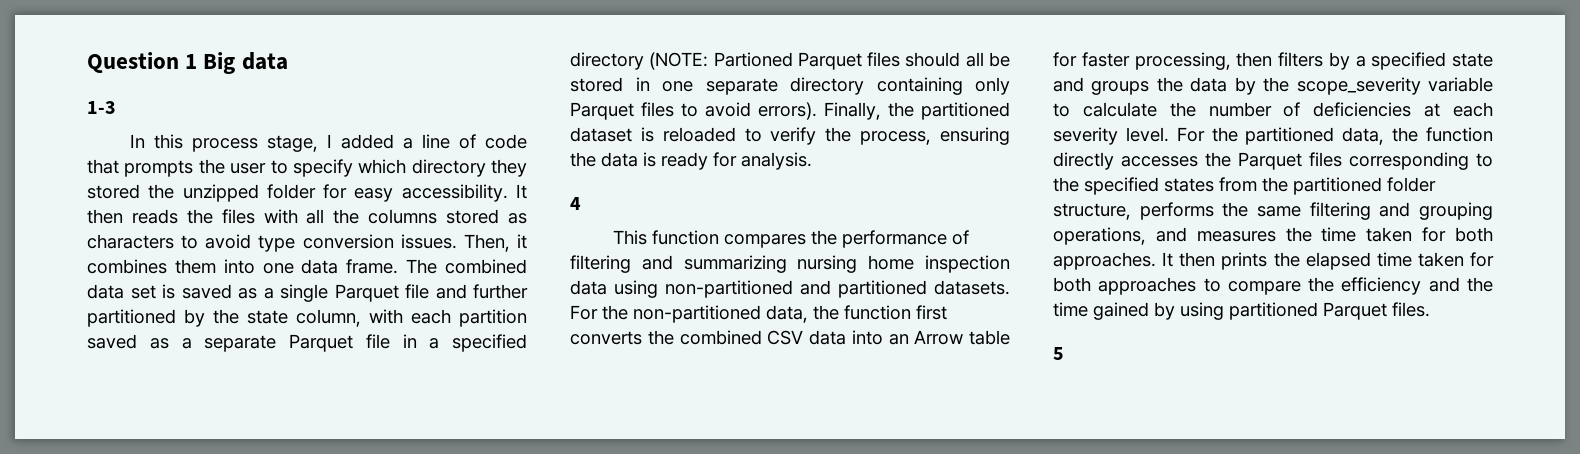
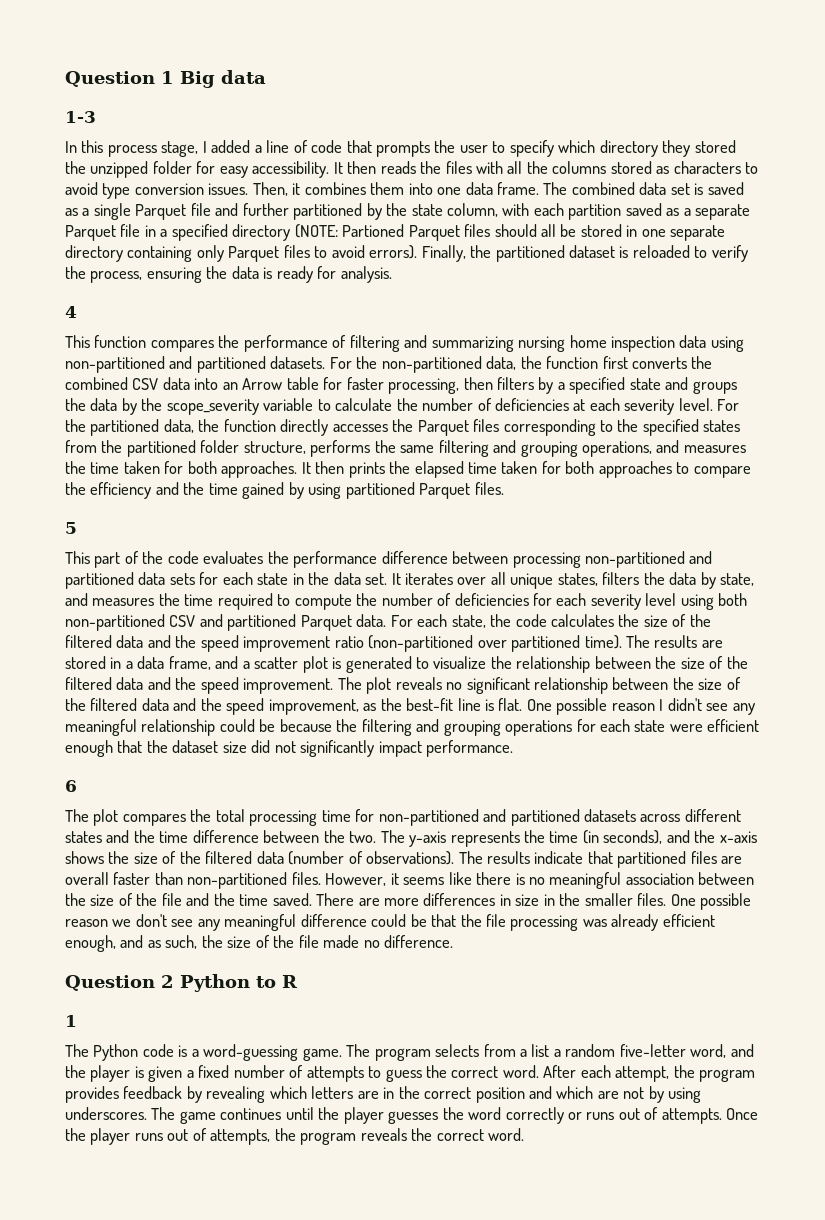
+ This part of the code evaluates the performance difference between processing non-partitioned and partitioned data sets for each state in the data set. It iterates over all unique states, filters the data by state, and measures the time required to compute the number of deficiencies for each severity level using both non-partitioned CSV and partitioned Parquet data. For each state, the code calculates the size of the filtered data and the speed improvement ratio (non-partitioned over partitioned time). The results are stored in a data frame, and a scatter plot is generated to visualize the relationship between the size of the filtered data and the speed improvement. The plot reveals no significant relationship between the size of the filtered data and the speed improvement, as the best-fit line is flat. One possible reason I didn't see any meaningful relationship could be because the filtering and grouping operations for each state were efficient enough that the dataset size did not significantly impact performance.
+ 6
+ The plot compares the total processing time for non-partitioned and partitioned datasets across different states and the time difference between the two. The y-axis represents the time (in seconds), and the x-axis shows the size of the filtered data (number of observations). The results indicate that partitioned files are overall faster than non-partitioned files. However, it seems like there is no meaningful association between the size of the file and the time saved. There are more differences in size in the smaller files. One possible reason we don't see any meaningful difference could be that the file processing was already efficient enough, and as such, the size of the file made no difference.
+ Question 2 Python to R
+ 1
+ The Python code is a word-guessing game. The program selects from a list a random five-letter word, and the player is given a fixed number of attempts to guess the correct word. After each attempt, the program provides feedback by revealing which letters are in the correct position and which are not by using underscores. The game continues until the player guesses the word correctly or runs out of attempts. Once the player runs out of attempts, the program reveals the correct word.

